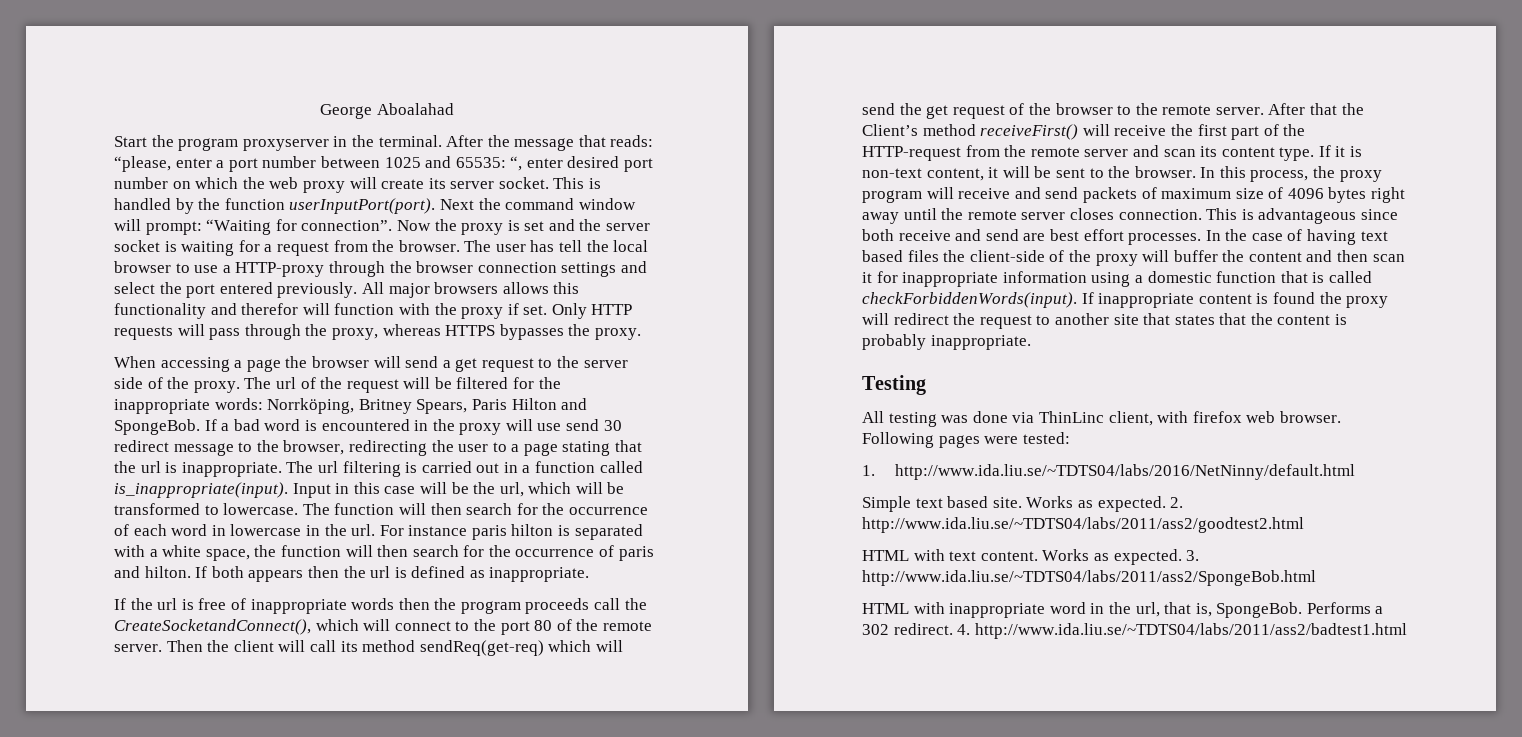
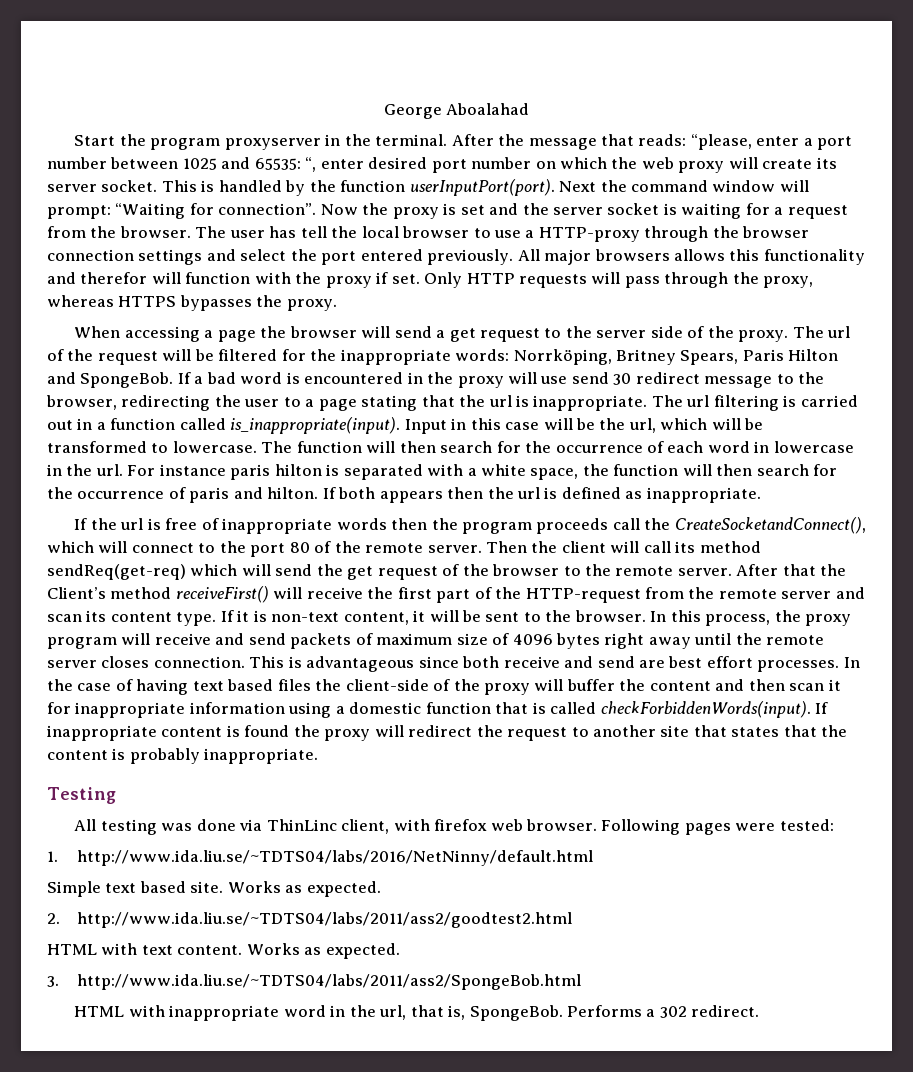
- Simple text based site. Works as expected. 2. http://www.ida.liu.se/~TDTS04/labs/2011/ass2/goodtest2.html
+ Simple text based site. Works as expected.
+ 2. http://www.ida.liu.se/~TDTS04/labs/2011/ass2/goodtest2.html
- HTML with text content. Works as expected. 3. http://www.ida.liu.se/~TDTS04/labs/2011/ass2/SpongeBob.html
+ HTML with text content. Works as expected.
+ 3. http://www.ida.liu.se/~TDTS04/labs/2011/ass2/SpongeBob.html
- 4. http://www.ida.liu.se/~TDTS04/labs/2011/ass2/badtest1.html

